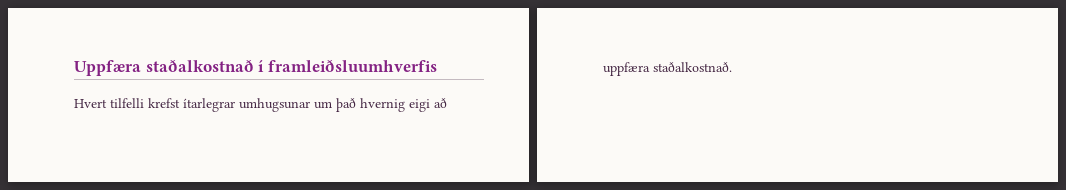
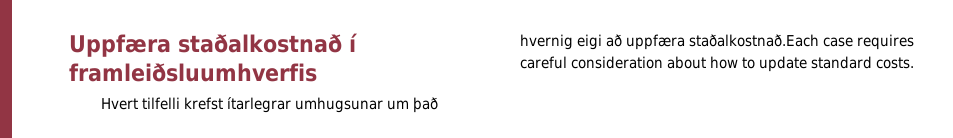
- Hvert tilfelli krefst ítarlegrar umhugsunar um það hvernig eigi að uppfæra staðalkostnað.
+ Hvert tilfelli krefst ítarlegrar umhugsunar um það hvernig eigi að uppfæra staðalkostnað.Each case requires careful consideration about how to update standard costs.

